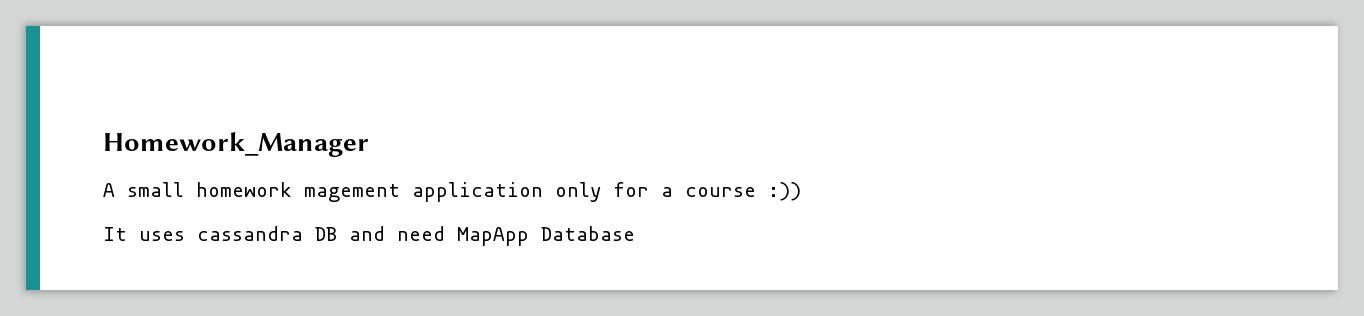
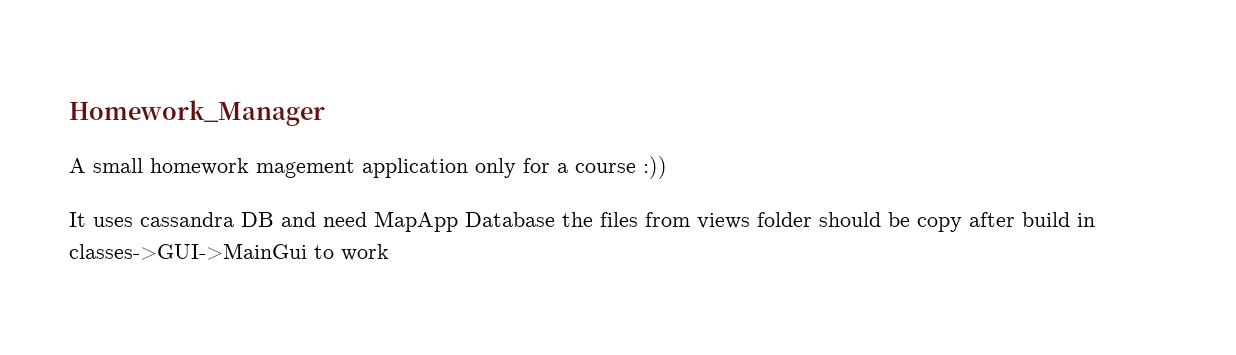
- It uses cassandra DB and need MapApp Database
+ It uses cassandra DB and need MapApp Database the files from views folder should be copy after build in classes->GUI->MainGui to work

